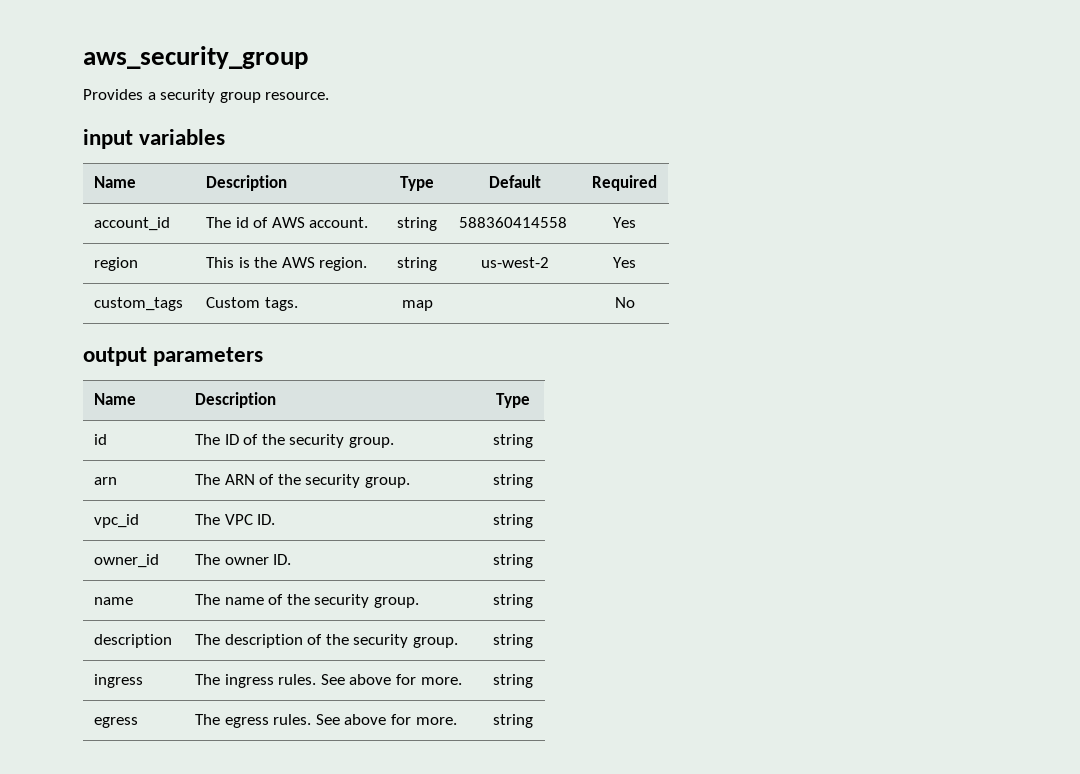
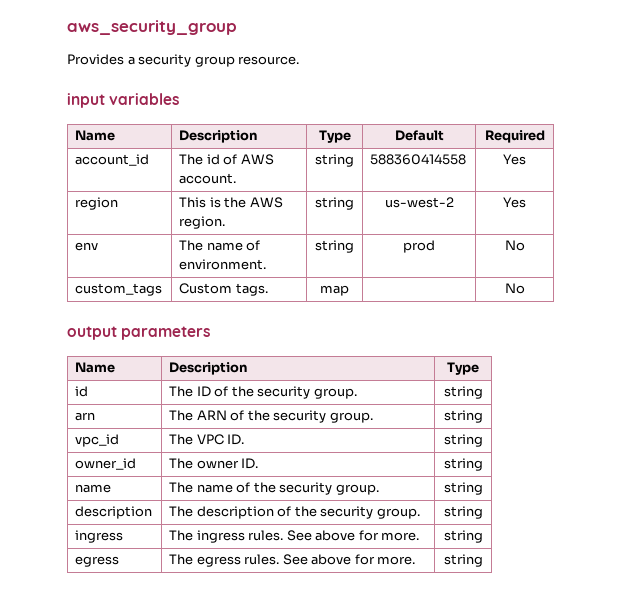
+ env | The name of environment. | string | prod | No

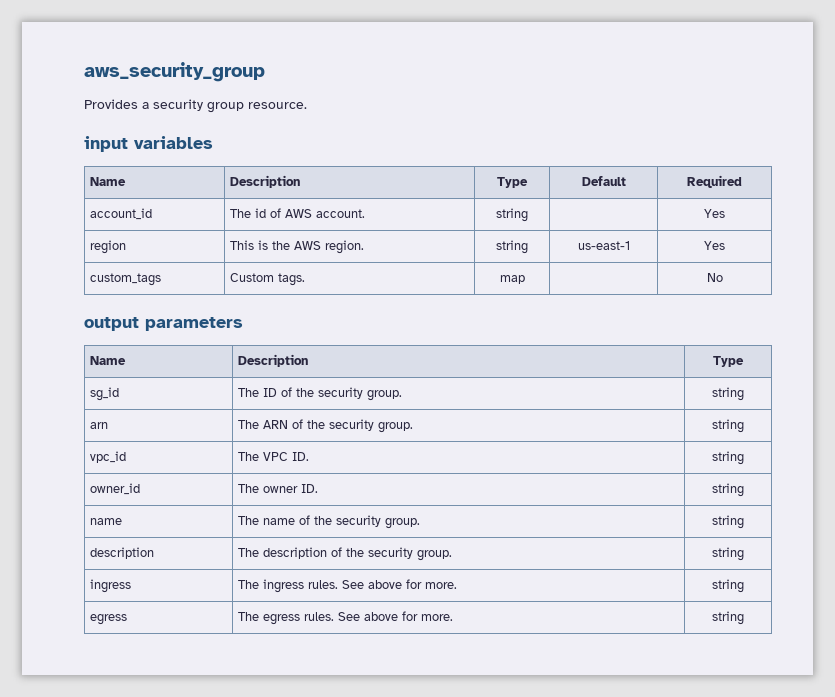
- account_id | The id of AWS account. | string | 588360414558 | Yes
+ account_id | The id of AWS account. | string | | Yes
- region | This is the AWS region. | string | us-west-2 | Yes
- env | The name of environment. | string | prod | No
+ region | This is the AWS region. | string | us-east-1 | Yes
- id | The ID of the security group. | string
+ sg_id | The ID of the security group. | string

